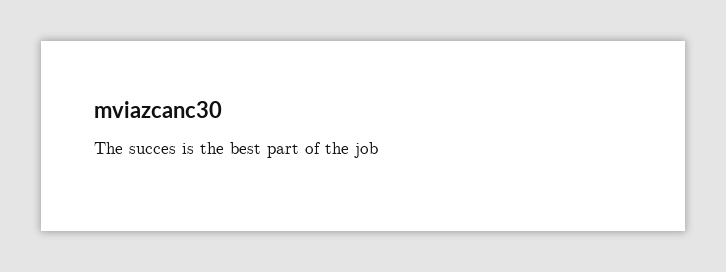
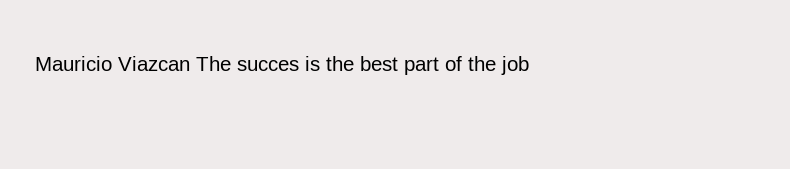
- mviazcanc30
- The succes is the best part of the job
+ Mauricio Viazcan The succes is the best part of the job

